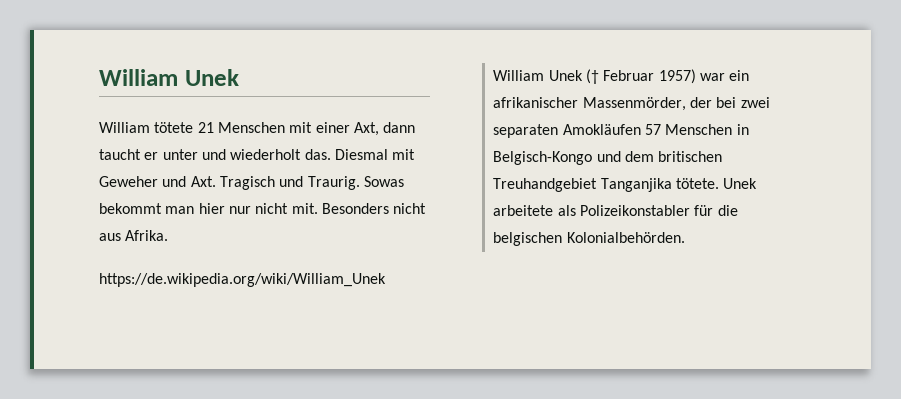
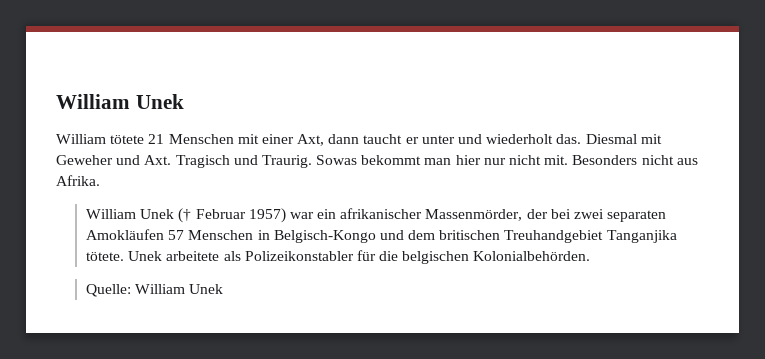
- https://de.wikipedia.org/wiki/William_Unek
+ Quelle: William Unek

